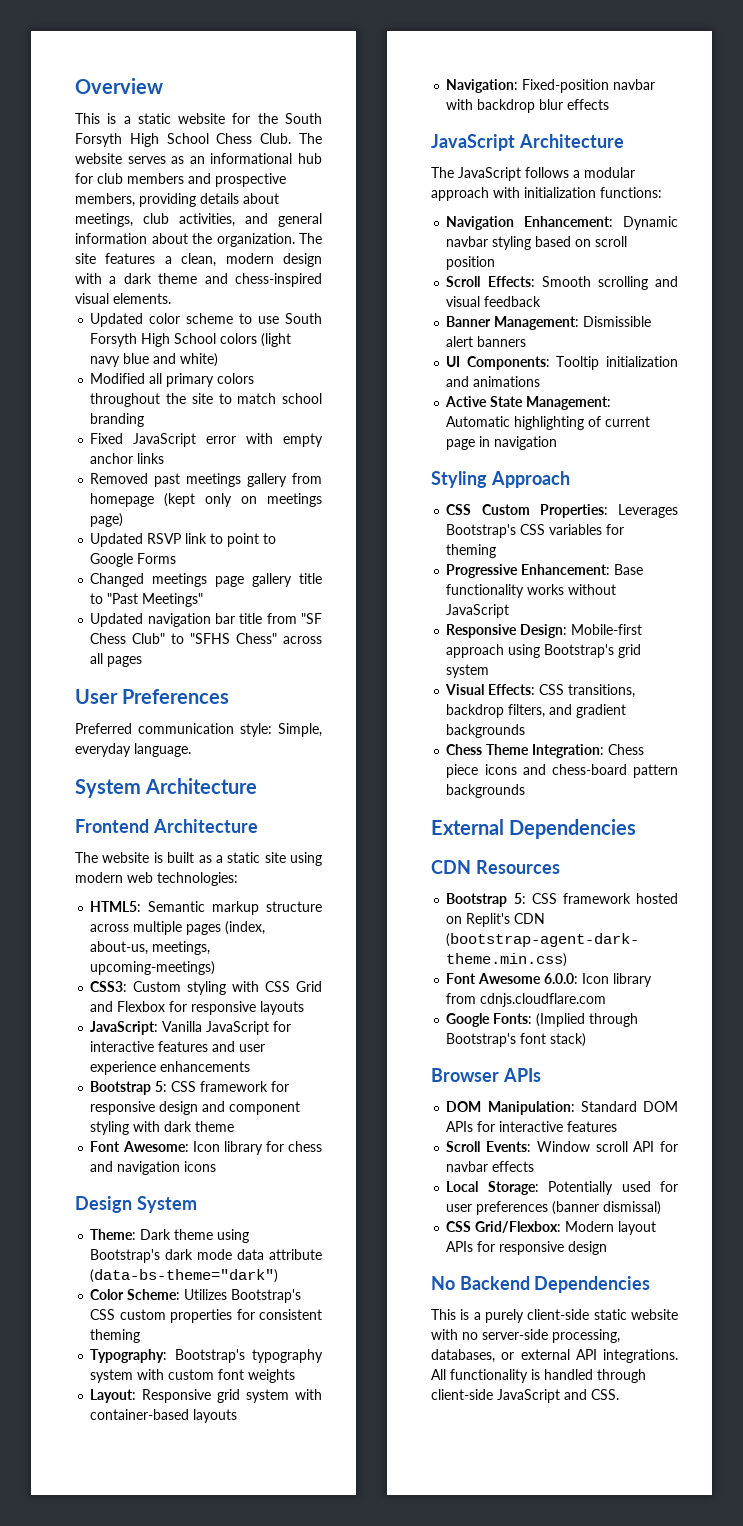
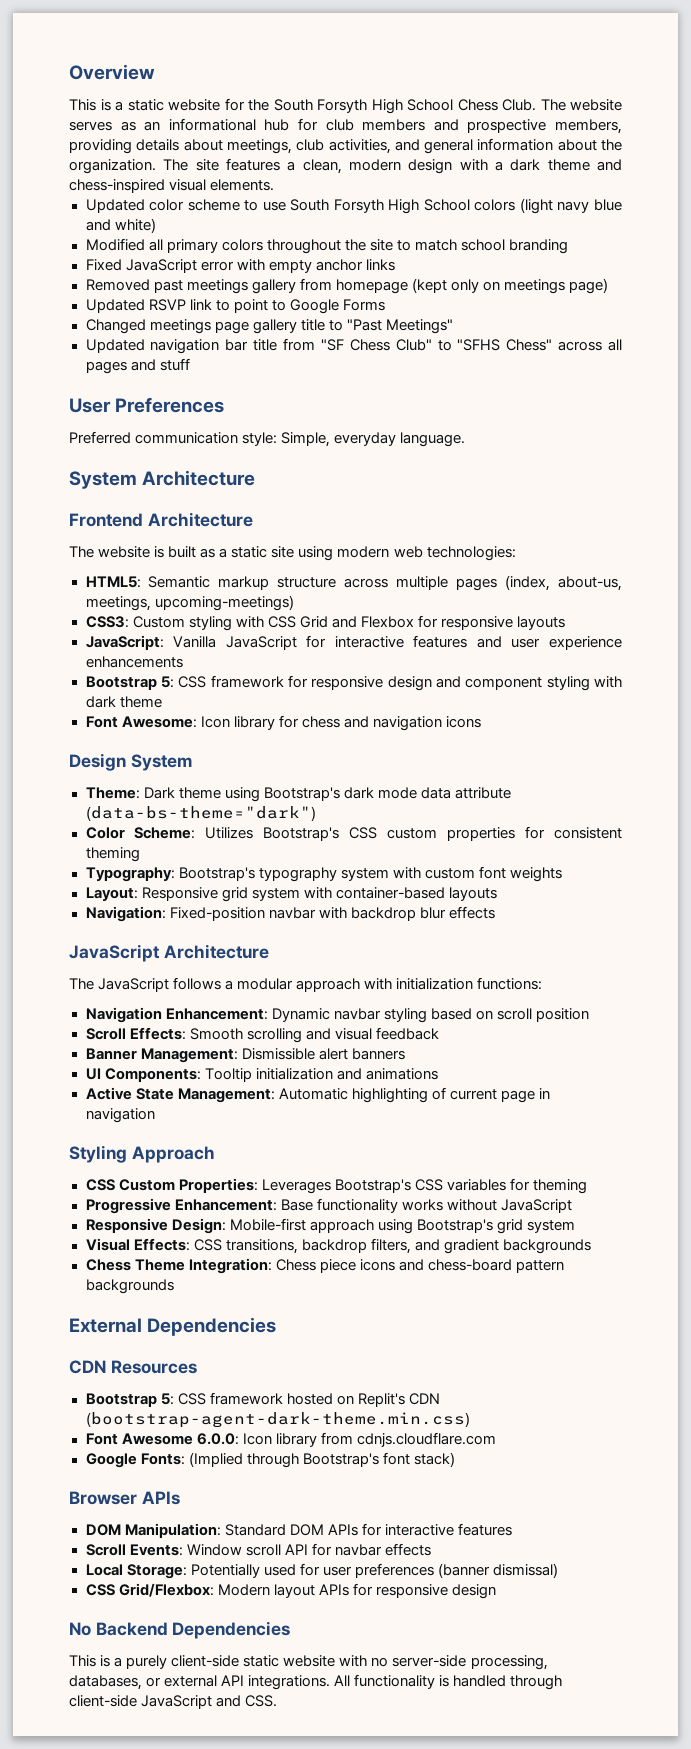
- Updated navigation bar title from "SF Chess Club" to "SFHS Chess" across all pages
+ Updated navigation bar title from "SF Chess Club" to "SFHS Chess" across all pages and stuff

